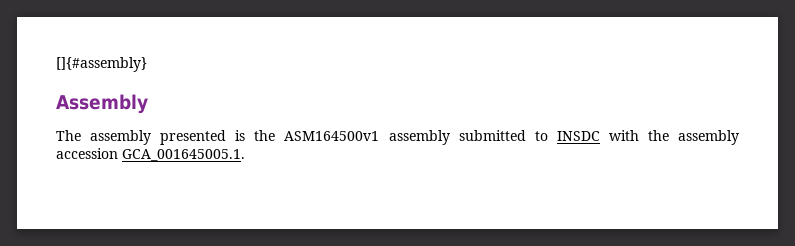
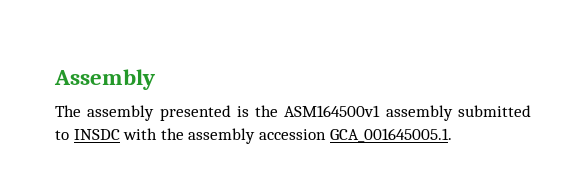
- []{#assembly}

